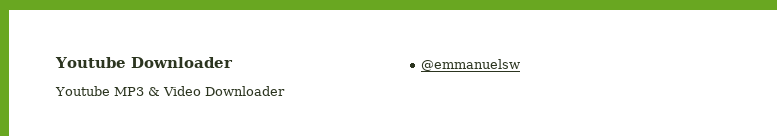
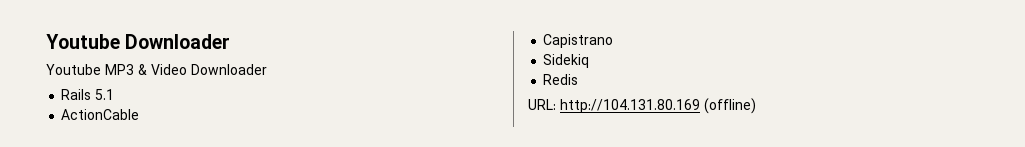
- @emmanuelsw
+ Rails 5.1
+ ActionCable
+ Capistrano
+ Sidekiq
+ Redis
+ URL: http://104.131.80.169 (offline)

